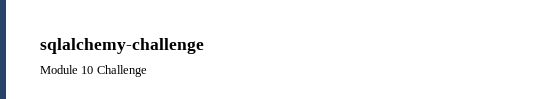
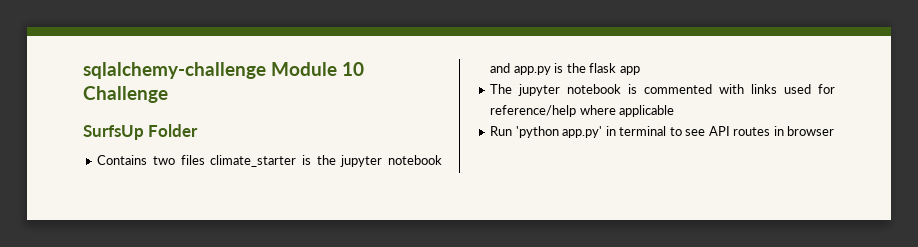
- sqlalchemy-challenge
- Module 10 Challenge
+ sqlalchemy-challenge Module 10 Challenge
+ SurfsUp Folder
+ Contains two files climate_starter is the jupyter notebook and app.py is the flask app
+ The jupyter notebook is commented with links used for reference/help where applicable
+ Run 'python app.py' in terminal to see API routes in browser

